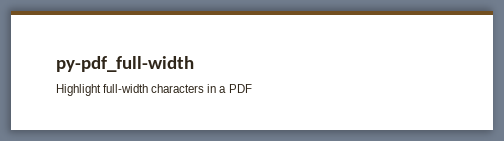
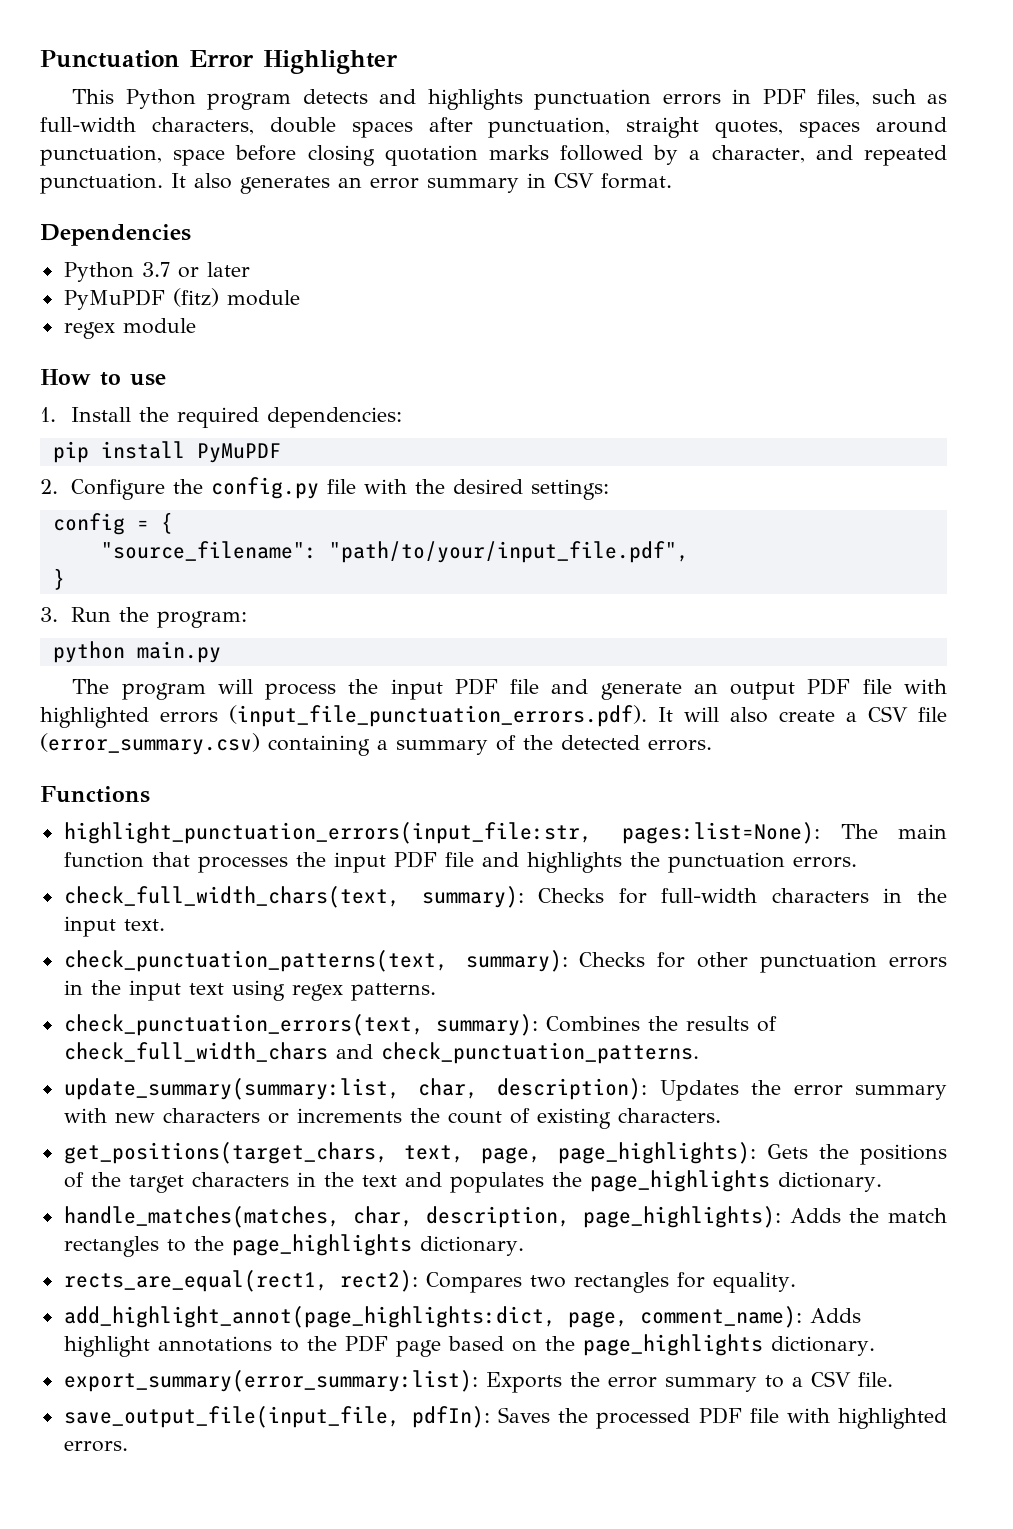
- py-pdf_full-width
- Highlight full-width characters in a PDF
+ Punctuation Error Highlighter
+ This Python program detects and highlights punctuation errors in PDF files, such as full-width characters, double spaces after punctuation, straight quotes, spaces around punctuation, space before closing quotation marks followed by a character, and repeated punctuation. It also generates an error summary in CSV format.
+ Dependencies
+ Python 3.7 or later
+ PyMuPDF (fitz) module
+ regex module
+ How to use
+ 1. Install the required dependencies:
+ pip install PyMuPDF
+ 2. Configure the config.py file with the desired settings:
+ config = {
+ "source_filename": "path/to/your/input_file.pdf",
+ }
+ 3. Run the program:
+ python main.py
+ The program will process the input PDF file and generate an output PDF file with highlighted errors (input_file_punctuation_errors.pdf). It will also create a CSV file (error_summary.csv) containing a summary of the detected errors.
+ Functions
+ highlight_punctuation_errors(input_file:str, pages:list=None): The main function that processes the input PDF file and highlights the punctuation errors.
+ check_full_width_chars(text, summary): Checks for full-width characters in the input text.
+ check_punctuation_patterns(text, summary): Checks for other punctuation errors in the input text using regex patterns.
+ check_punctuation_errors(text, summary): Combines the results of check_full_width_chars and check_punctuation_patterns.
+ update_summary(summary:list, char, description): Updates the error summary with new characters or increments the count of existing characters.
+ get_positions(target_chars, text, page, page_highlights): Gets the positions of the target characters in the text and populates the page_highlights dictionary.
+ handle_matches(matches, char, description, page_highlights): Adds the match rectangles to the page_highlights dictionary.
+ rects_are_equal(rect1, rect2): Compares two rectangles for equality.
+ add_highlight_annot(page_highlights:dict, page, comment_name): Adds highlight annotations to the PDF page based on the page_highlights dictionary.
+ export_summary(error_summary:list): Exports the error summary to a CSV file.
+ save_output_file(input_file, pdfIn): Saves the processed PDF file with highlighted errors.

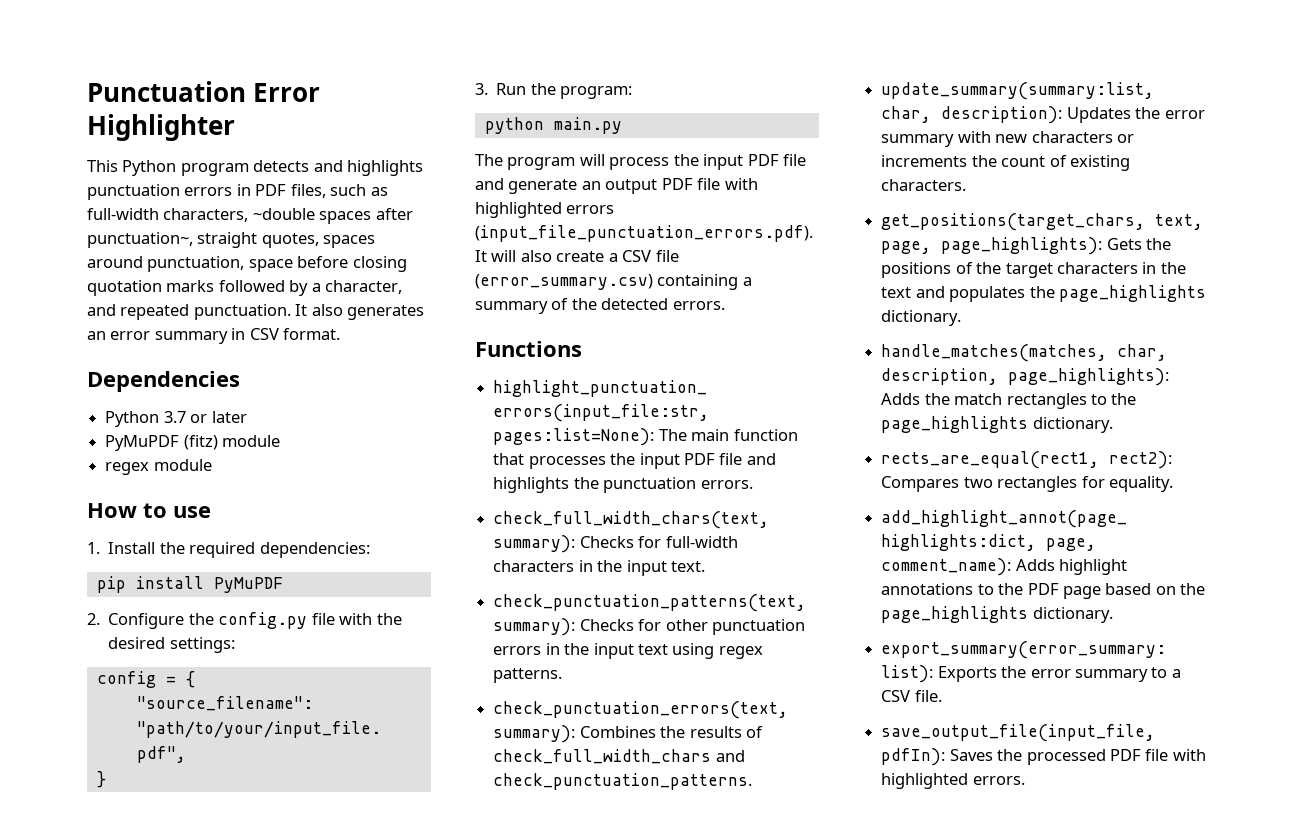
- This Python program detects and highlights punctuation errors in PDF files, such as full-width characters, double spaces after punctuation, straight quotes, spaces around punctuation, space before closing quotation marks followed by a character, and repeated punctuation.
+ This Python program detects and highlights punctuation errors in PDF files, such as full-width characters, ~double spaces after punctuation~, straight quotes, spaces around punctuation, space before closing quotation marks followed by a character, and repeated punctuation.

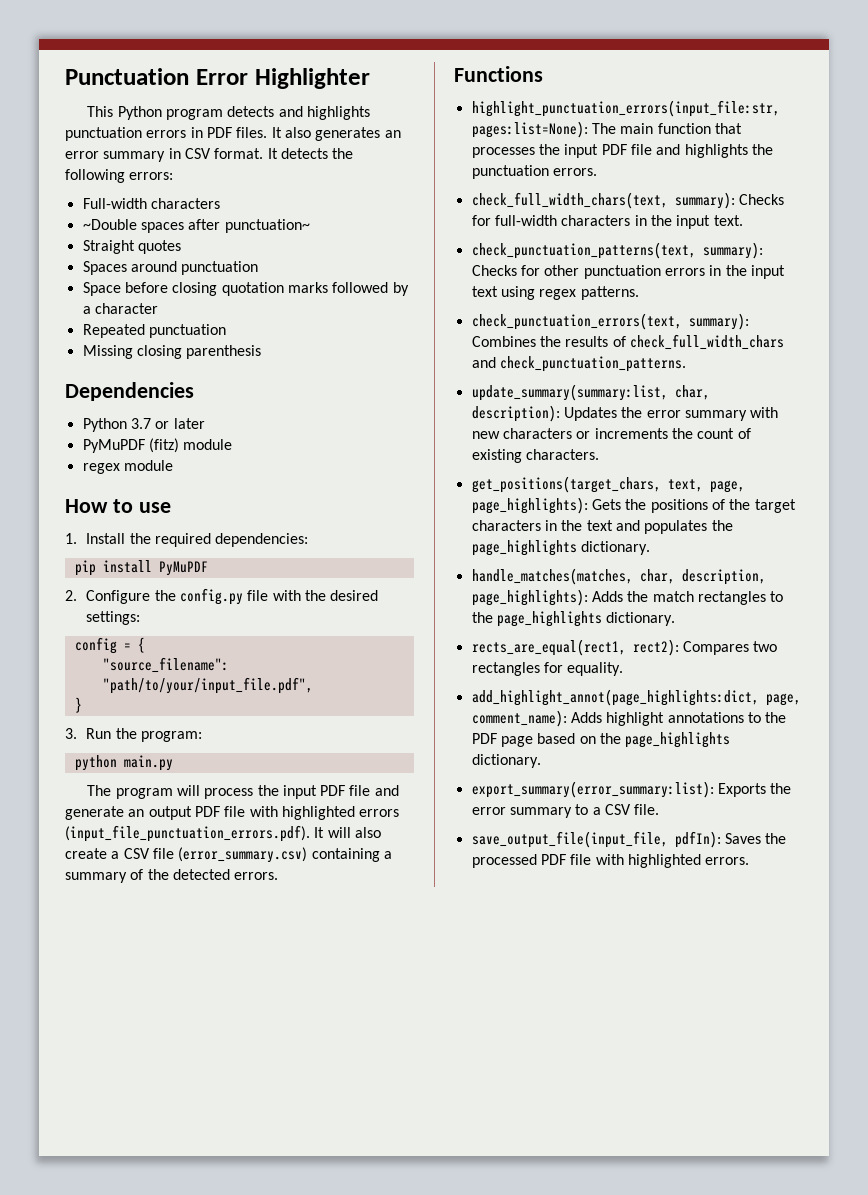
- This Python program detects and highlights punctuation errors in PDF files, such as full-width characters, ~double spaces after punctuation~, straight quotes, spaces around punctuation, space before closing quotation marks followed by a character, and repeated punctuation.
+ This Python program detects and highlights punctuation errors in PDF files.
+ It detects the following errors:
+ Full-width characters
+ ~Double spaces after punctuation~
+ Straight quotes
+ Spaces around punctuation
+ Space before closing quotation marks followed by a character
+ Repeated punctuation
+ Missing closing parenthesis

